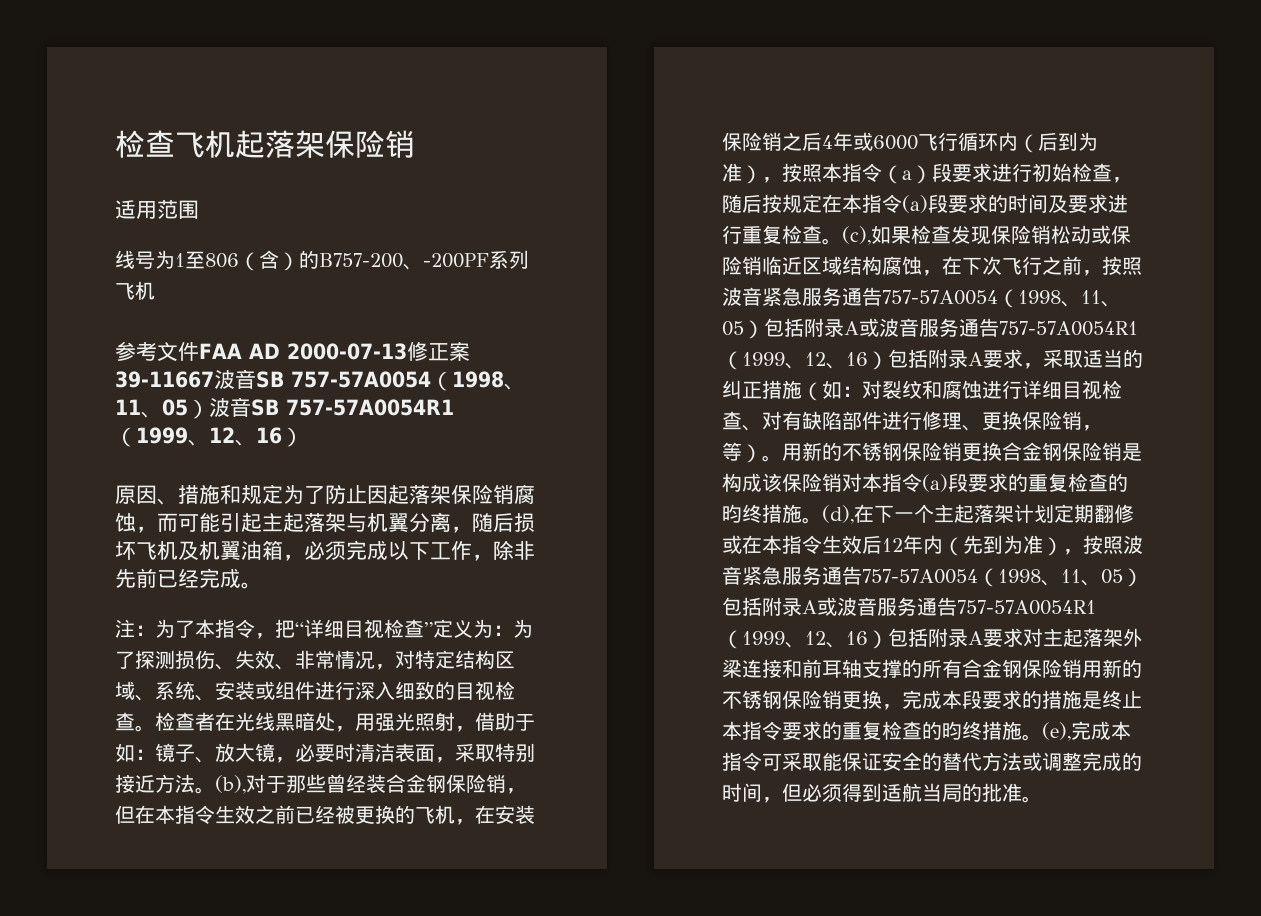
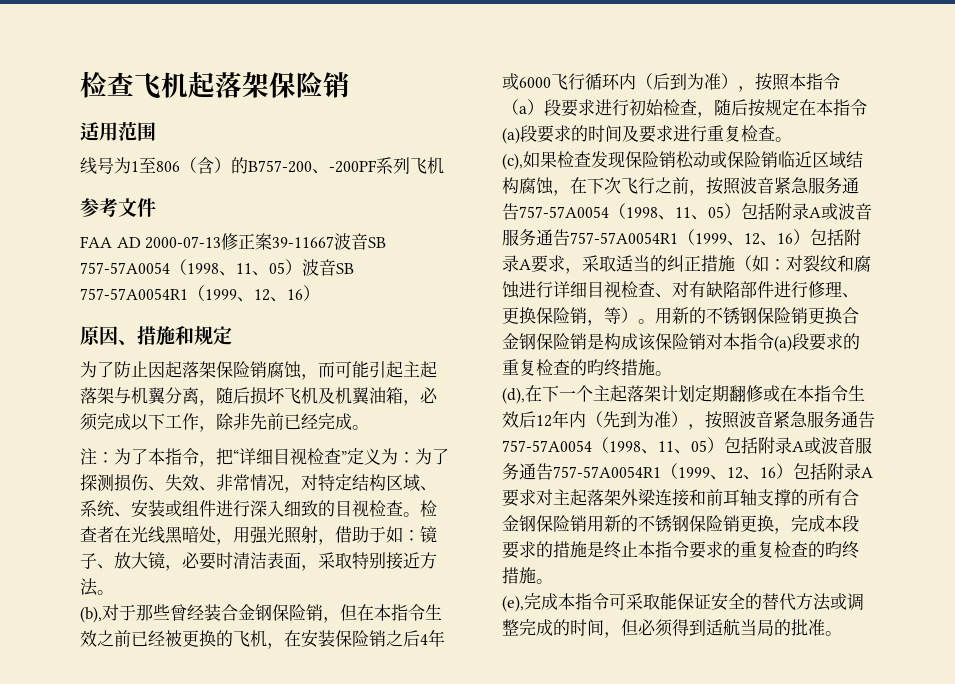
- 参考文件FAA AD 2000-07-13修正案39-11667波音SB 757-57A0054（1998、11、05）波音SB 757-57A0054R1（1999、12、16）
+ 参考文件
+ FAA AD 2000-07-13修正案39-11667波音SB 757-57A0054（1998、11、05）波音SB 757-57A0054R1（1999、12、16）
- 原因、措施和规定为了防止因起落架保险销腐蚀，而可能引起主起落架与机翼分离，随后损坏飞机及机翼油箱，必须完成以下工作，除非先前已经完成。
+ 原因、措施和规定
+ 为了防止因起落架保险销腐蚀，而可能引起主起落架与机翼分离，随后损坏飞机及机翼油箱，必须完成以下工作，除非先前已经完成。
- 镜子、放大镜，必要时清洁表面，采取特别接近方法。(b),对于那些曾经装合金钢保险销，但在本指令生效之前已经被更换的飞机，在安装保险销之后4年或6000飞行循环内（后到为准），按照本指令（a）段要求进行初始检查，随后按规定在本指令(a)段要求的时间及要求进行重复检查。(c),如果检查发现保险销松动或保险销临近区域结构腐蚀，在下次飞行之前，按照波音紧急服务通告757-57A0054（1998、11、05）包括附录A或波音服务通告757-57A0054R1（1999、12、16）包括附录A要求，采取适当的纠正措施（如：
+ 镜子、放大镜，必要时清洁表面，采取特别接近方法。
+ (b),对于那些曾经装合金钢保险销，但在本指令生效之前已经被更换的飞机，在安装保险销之后4年或6000飞行循环内（后到为准），按照本指令（a）段要求进行初始检查，随后按规定在本指令(a)段要求的时间及要求进行重复检查。
+ (c),如果检查发现保险销松动或保险销临近区域结构腐蚀，在下次飞行之前，按照波音紧急服务通告757-57A0054（1998、11、05）包括附录A或波音服务通告757-57A0054R1（1999、12、16）包括附录A要求，采取适当的纠正措施（如：
- 用新的不锈钢保险销更换合金钢保险销是构成该保险销对本指令(a)段要求的重复检查的昀终措施。(d),在下一个主起落架计划定期翻修或在本指令生效后12年内（先到为准），按照波音紧急服务通告757-57A0054（1998、11、05）包括附录A或波音服务通告757-57A0054R1（1999、12、16）包括附录A要求对主起落架外梁连接和前耳轴支撑的所有合金钢保险销用新的不锈钢保险销更换，完成本段要求的措施是终止本指令要求的重复检查的昀终措施。(e),完成本指令可采取能保证安全的替代方法或调整完成的时间，但必须得到适航当局的批准。
+ 用新的不锈钢保险销更换合金钢保险销是构成该保险销对本指令(a)段要求的重复检查的昀终措施。
+ (d),在下一个主起落架计划定期翻修或在本指令生效后12年内（先到为准），按照波音紧急服务通告757-57A0054（1998、11、05）包括附录A或波音服务通告757-57A0054R1（1999、12、16）包括附录A要求对主起落架外梁连接和前耳轴支撑的所有合金钢保险销用新的不锈钢保险销更换，完成本段要求的措施是终止本指令要求的重复检查的昀终措施。
+ (e),完成本指令可采取能保证安全的替代方法或调整完成的时间，但必须得到适航当局的批准。

